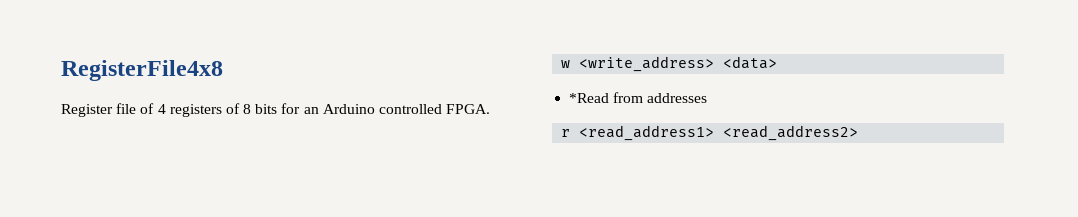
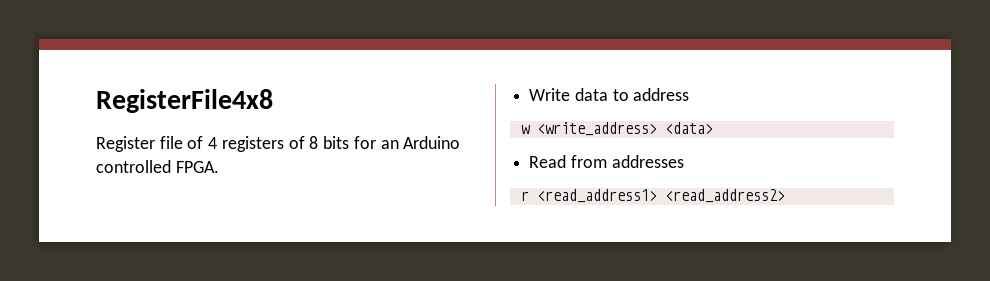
+ Write data to address
- *Read from addresses
+ Read from addresses

